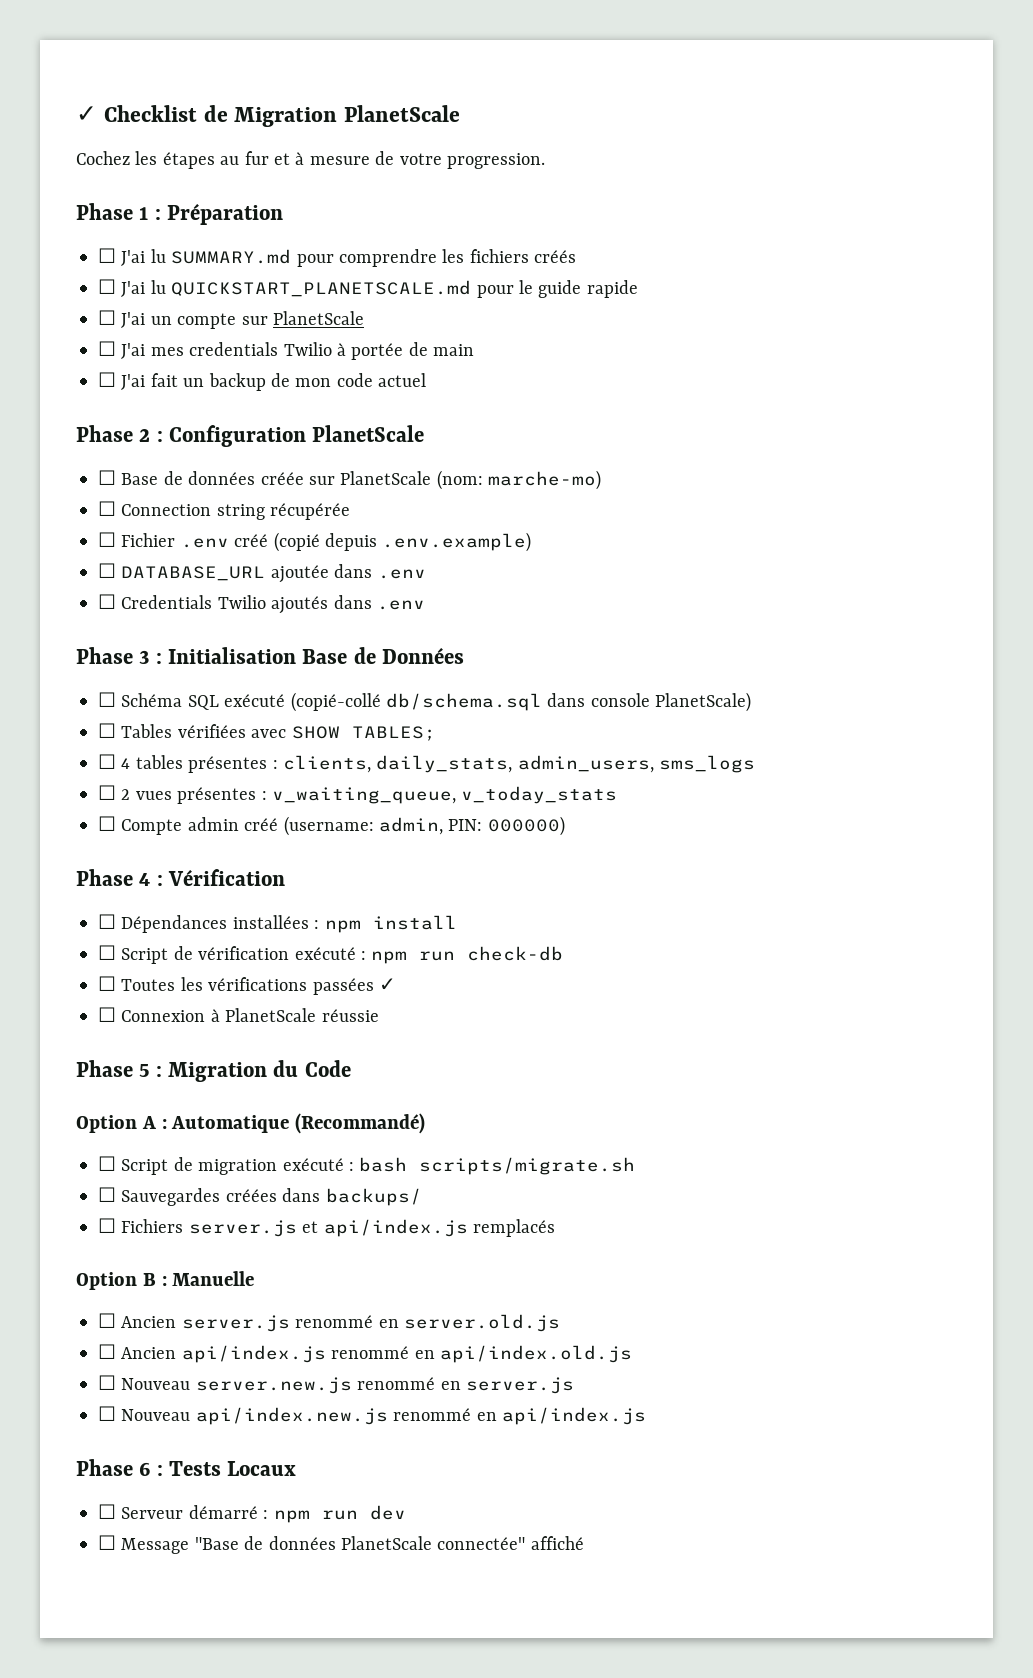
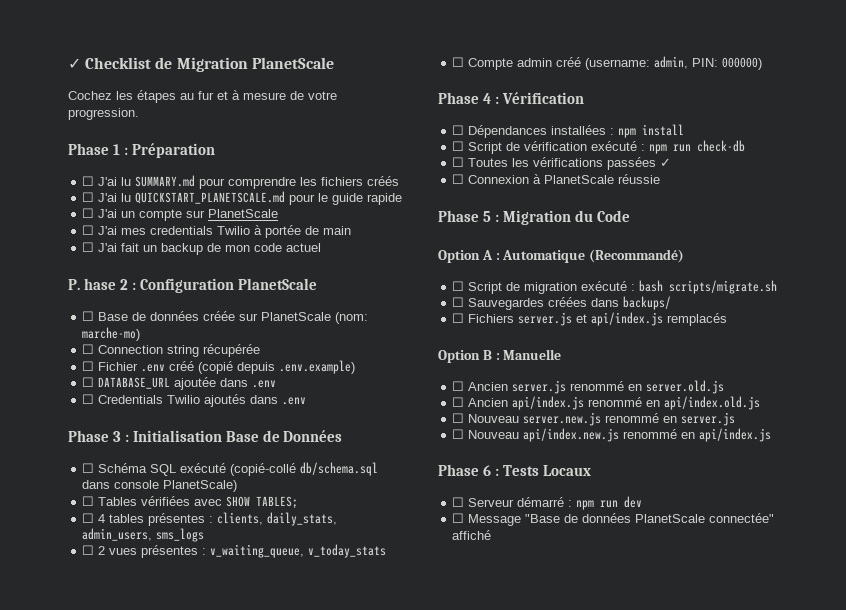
- Phase 2 : Configuration PlanetScale
+ P. hase 2 : Configuration PlanetScale

